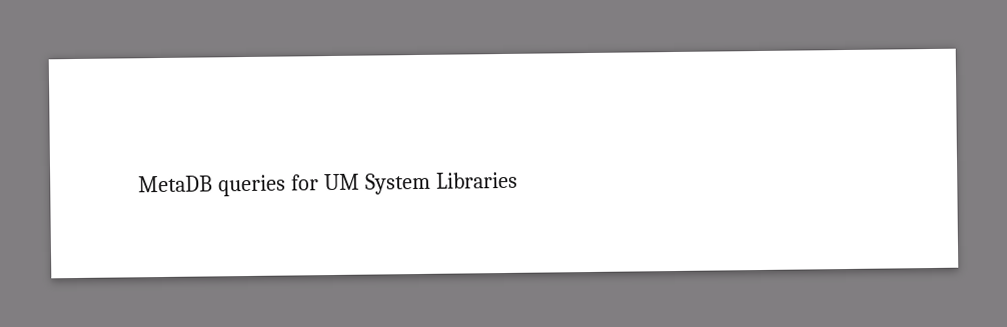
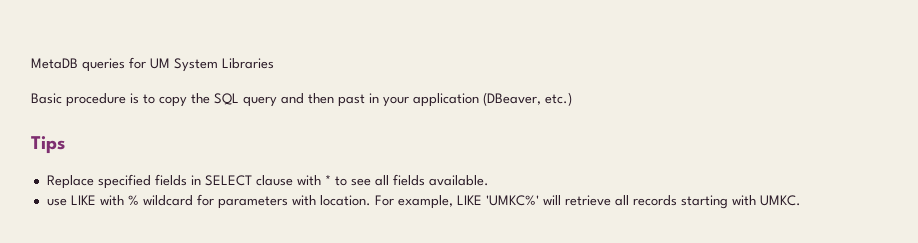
+ Basic procedure is to copy the SQL query and then past in your application (DBeaver, etc.)
+ Tips
+ Replace specified fields in SELECT clause with * to see all fields available.
+ use LIKE with % wildcard for parameters with location. For example, LIKE 'UMKC%' will retrieve all records starting with UMKC.

